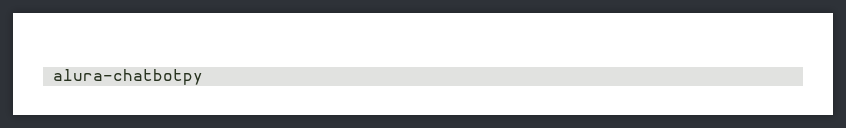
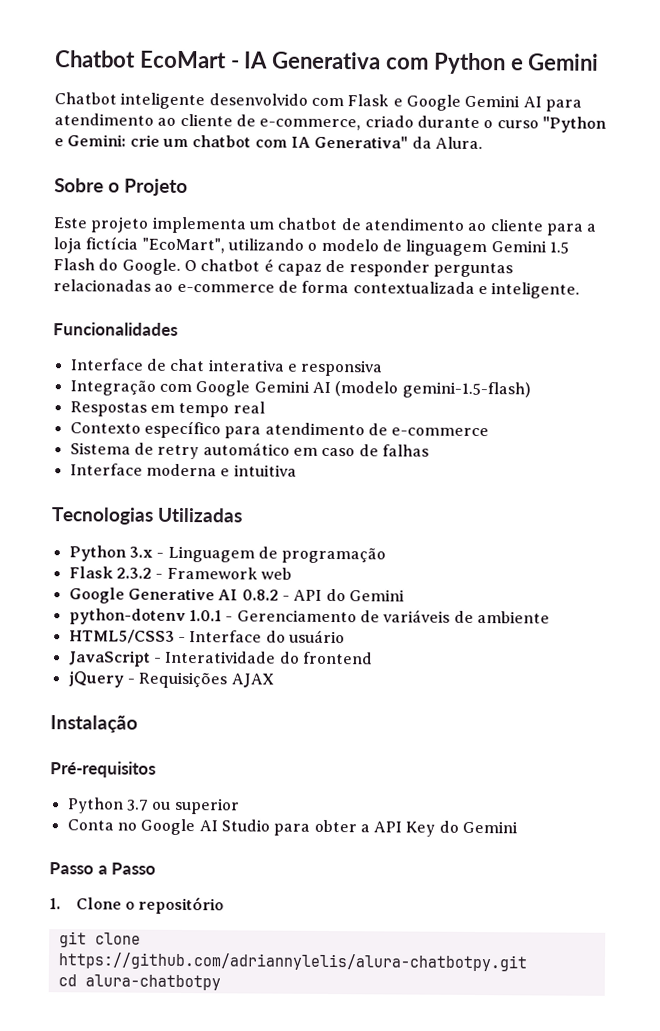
- alura-chatbotpy
+ Chatbot EcoMart - IA Generativa com Python e Gemini
+ Chatbot inteligente desenvolvido com Flask e Google Gemini AI para atendimento ao cliente de e-commerce, criado durante o curso "Python e Gemini: crie um chatbot com IA Generativa" da Alura.
+ Sobre o Projeto
+ Este projeto implementa um chatbot de atendimento ao cliente para a loja fictícia "EcoMart", utilizando o modelo de linguagem Gemini 1.5 Flash do Google. O chatbot é capaz de responder perguntas relacionadas ao e-commerce de forma contextualizada e inteligente.
+ Funcionalidades
+ Interface de chat interativa e responsiva
+ Integração com Google Gemini AI (modelo gemini-1.5-flash)
+ Respostas em tempo real
+ Contexto específico para atendimento de e-commerce
+ Sistema de retry automático em caso de falhas
+ Interface moderna e intuitiva
+ Tecnologias Utilizadas
+ Python 3.x - Linguagem de programação
+ Flask 2.3.2 - Framework web
+ Google Generative AI 0.8.2 - API do Gemini
+ python-dotenv 1.0.1 - Gerenciamento de variáveis de ambiente
+ HTML5/CSS3 - Interface do usuário
+ JavaScript - Interatividade do frontend
+ jQuery - Requisições AJAX
+ Instalação
+ Pré-requisitos
+ Python 3.7 ou superior
+ Conta no Google AI Studio para obter a API Key do Gemini
+ Passo a Passo
+ 1. Clone o repositório
+ git clone https://github.com/adriannylelis/alura-chatbotpy.git
+ cd alura-chatbotpy

